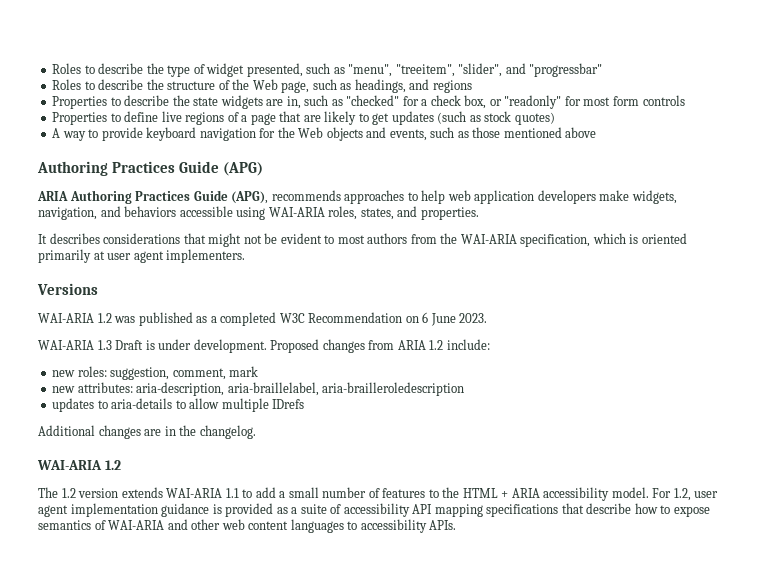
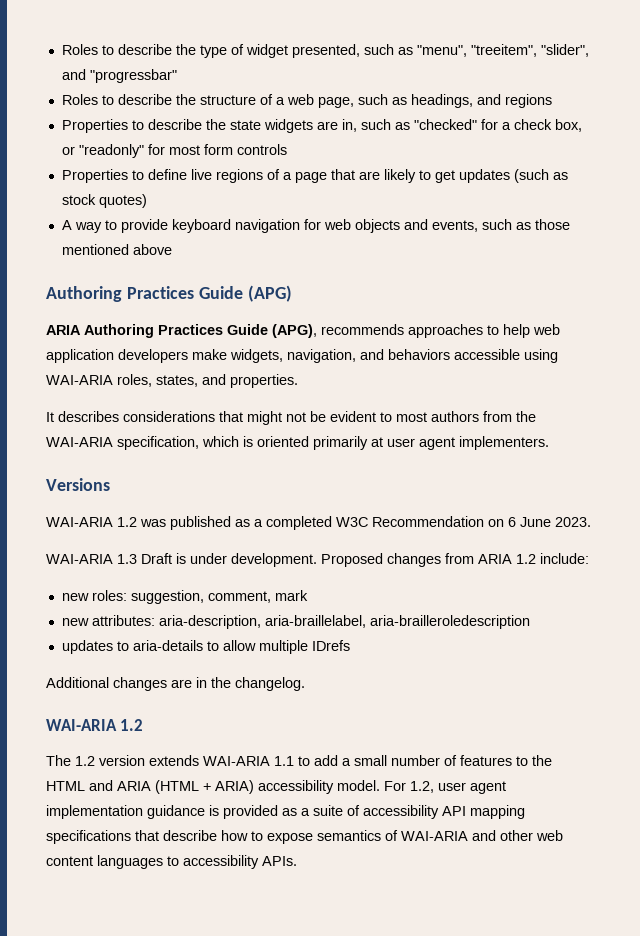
- Roles to describe the structure of the Web page, such as headings, and regions
+ Roles to describe the structure of a web page, such as headings, and regions
- A way to provide keyboard navigation for the Web objects and events, such as those mentioned above
+ A way to provide keyboard navigation for web objects and events, such as those mentioned above
- The 1.2 version extends WAI-ARIA 1.1 to add a small number of features to the HTML + ARIA accessibility model.
+ The 1.2 version extends WAI-ARIA 1.1 to add a small number of features to the HTML and ARIA (HTML + ARIA) accessibility model.

